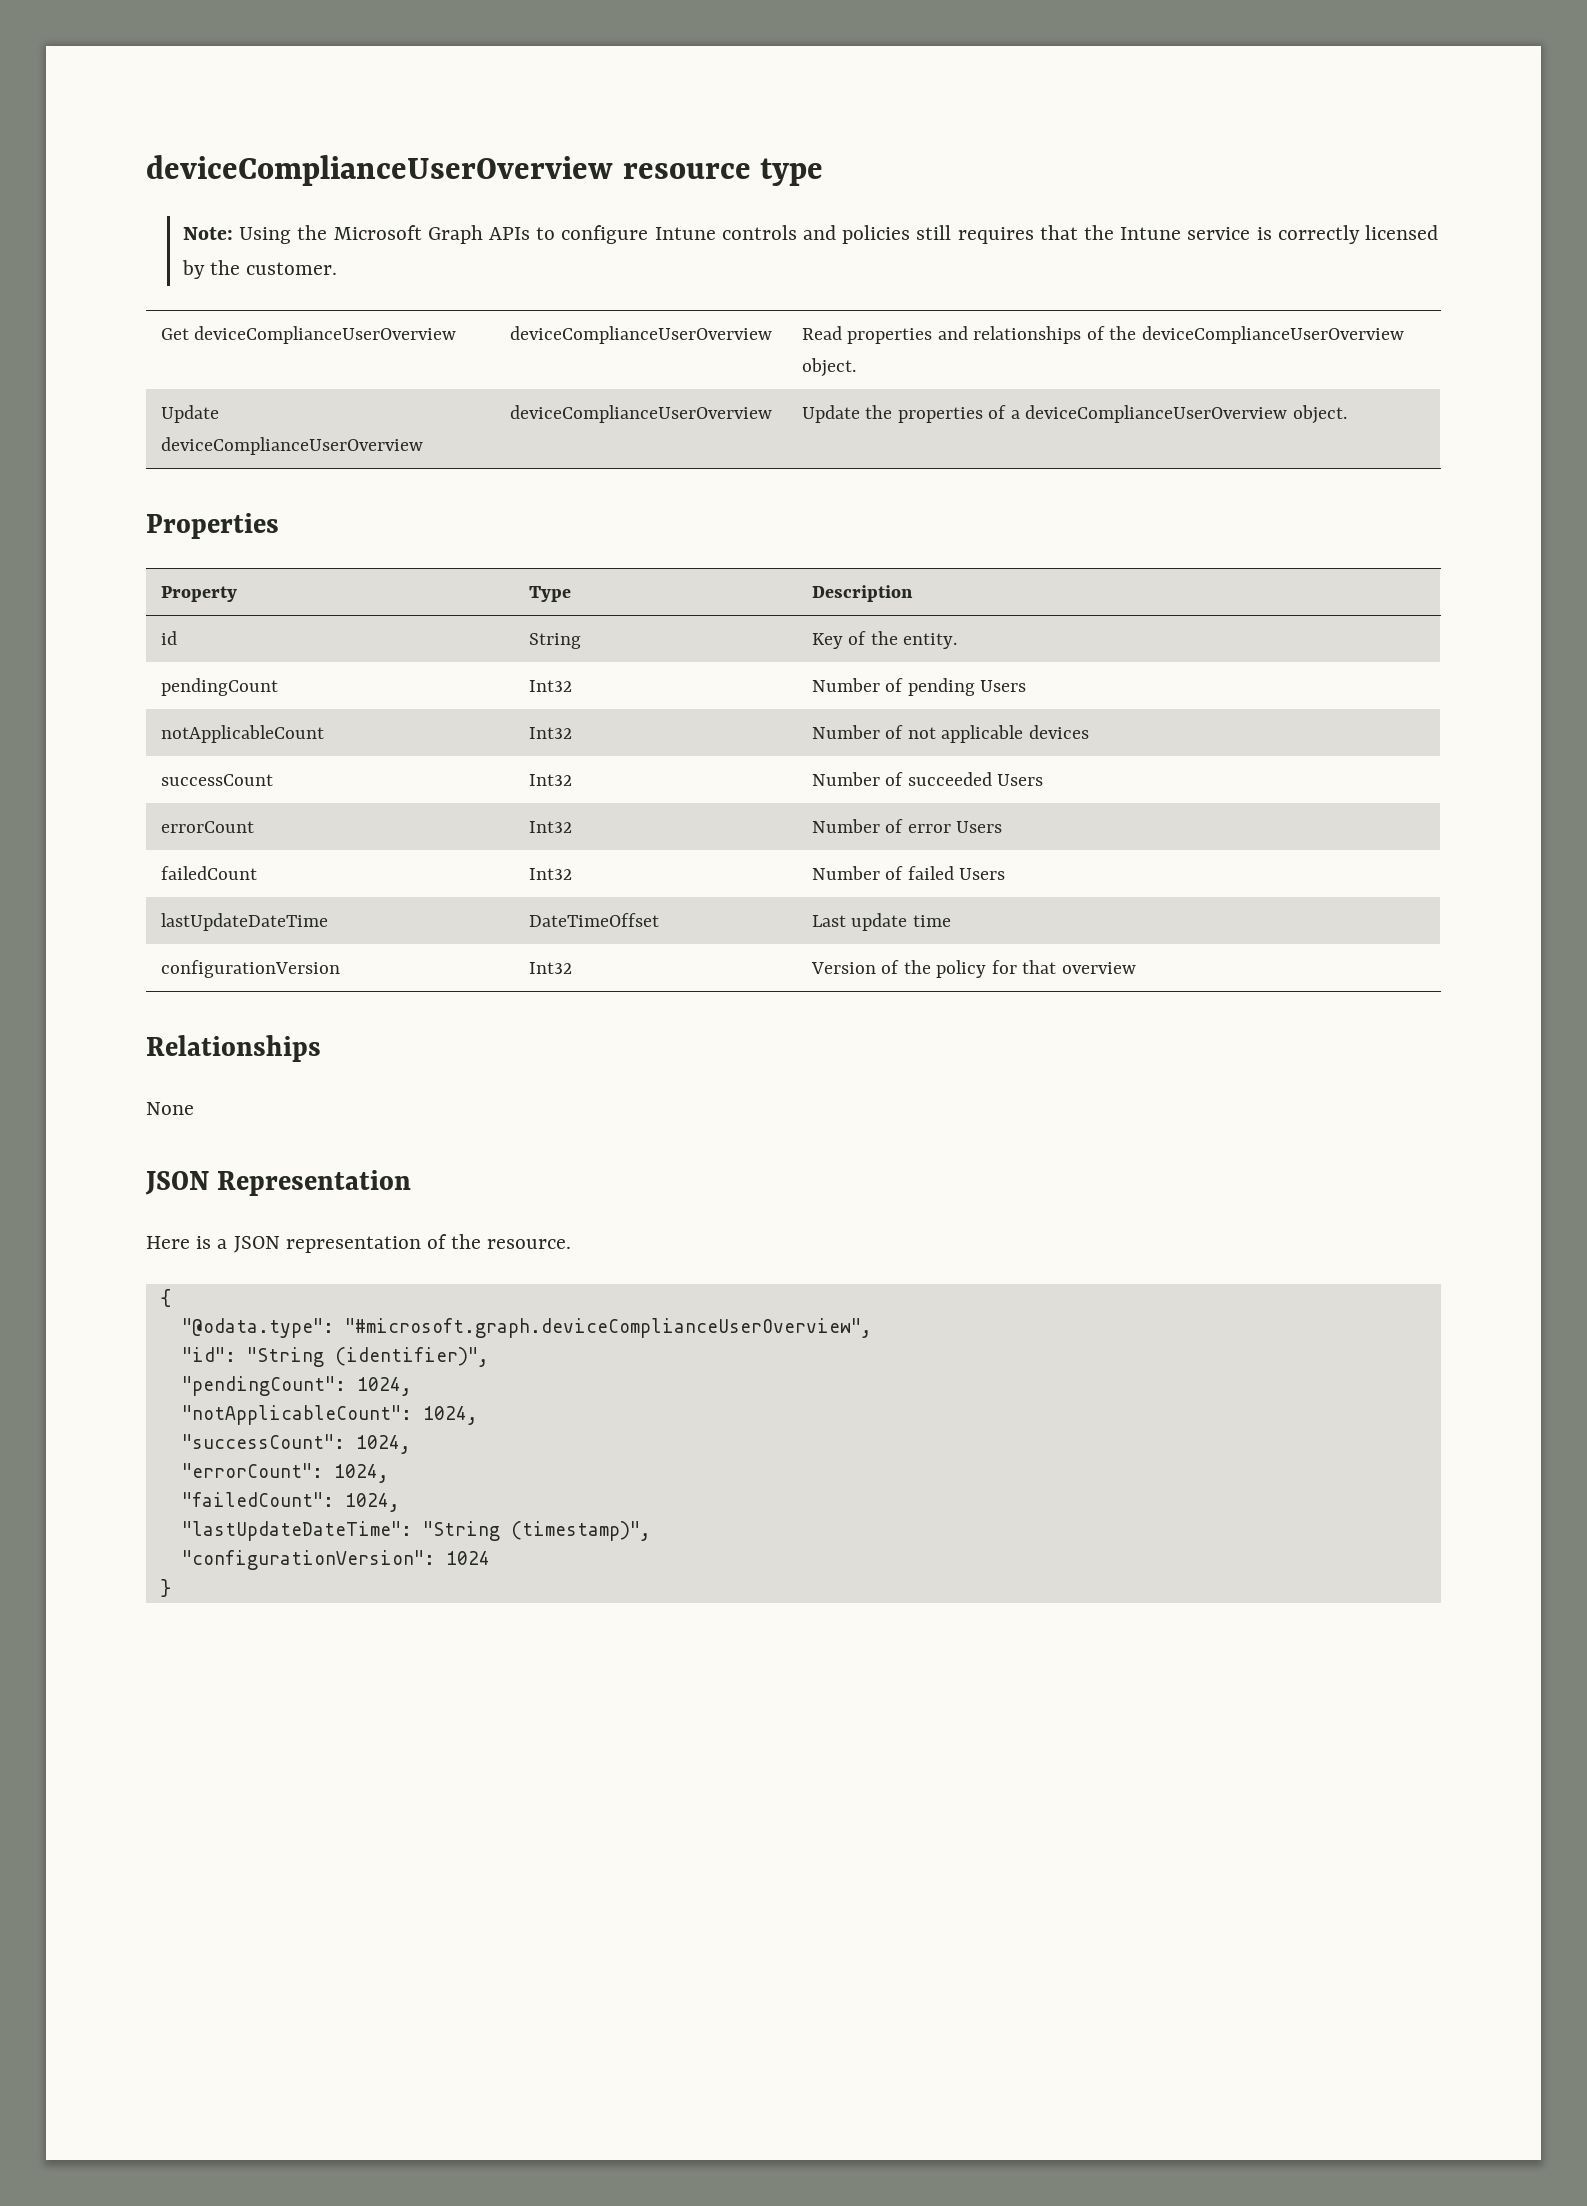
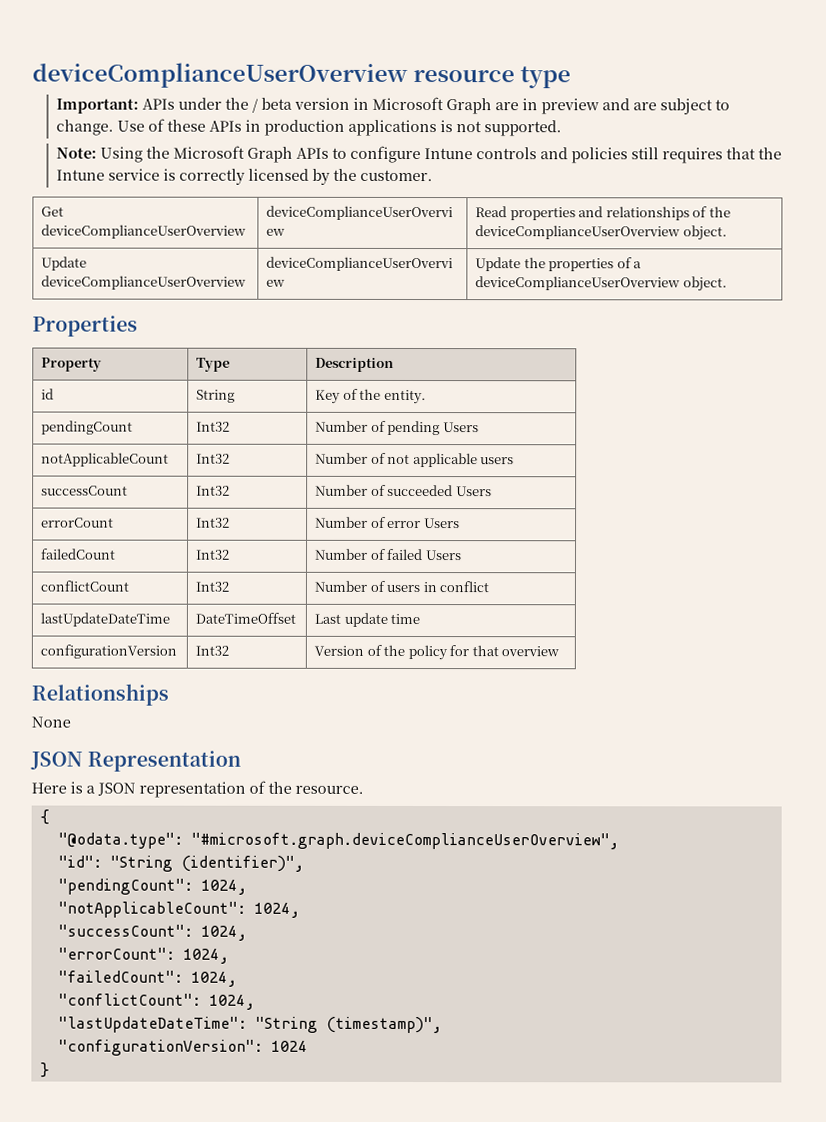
+ Important: APIs under the / beta version in Microsoft Graph are in preview and are subject to change. Use of these APIs in production applications is not supported.
- notApplicableCount | Int32 | Number of not applicable devices
+ notApplicableCount | Int32 | Number of not applicable users
+ conflictCount | Int32 | Number of users in conflict
+ "conflictCount": 1024,

